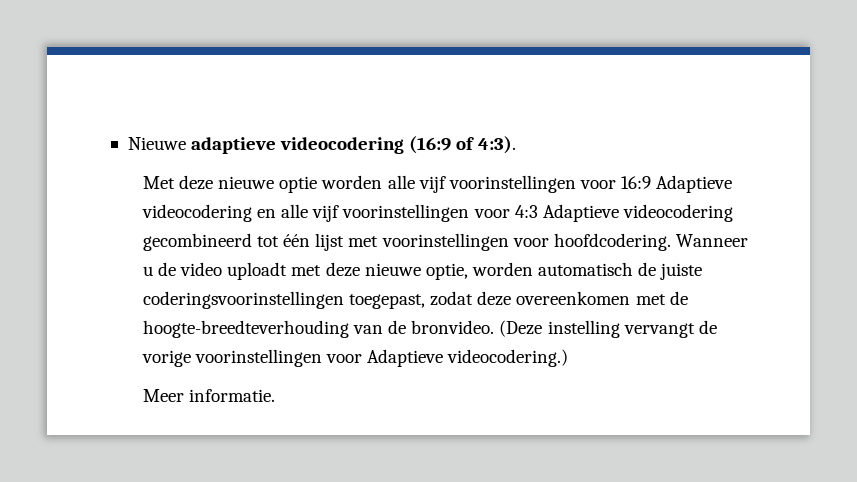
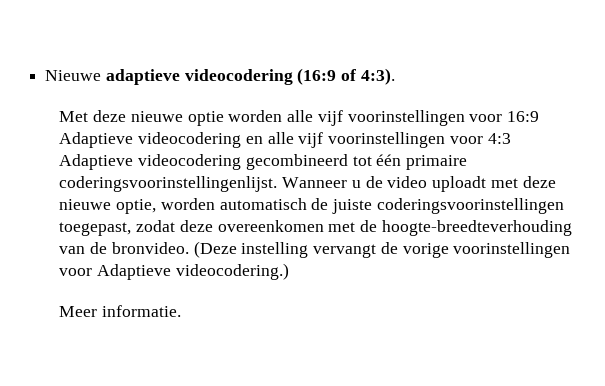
- Met deze nieuwe optie worden alle vijf voorinstellingen voor 16:9 Adaptieve videocodering en alle vijf voorinstellingen voor 4:3 Adaptieve videocodering gecombineerd tot één lijst met voorinstellingen voor hoofdcodering.
+ Met deze nieuwe optie worden alle vijf voorinstellingen voor 16:9 Adaptieve videocodering en alle vijf voorinstellingen voor 4:3 Adaptieve videocodering gecombineerd tot één primaire coderingsvoorinstellingenlijst.

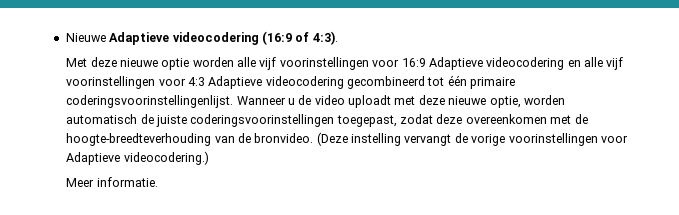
- Nieuwe adaptieve videocodering (16:9 of 4:3).
+ Nieuwe Adaptieve videocodering (16:9 of 4:3).

